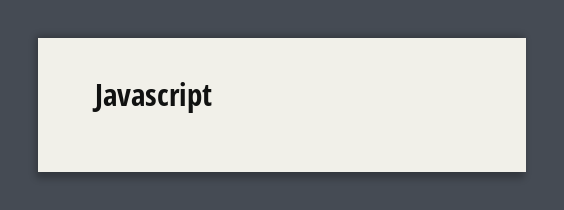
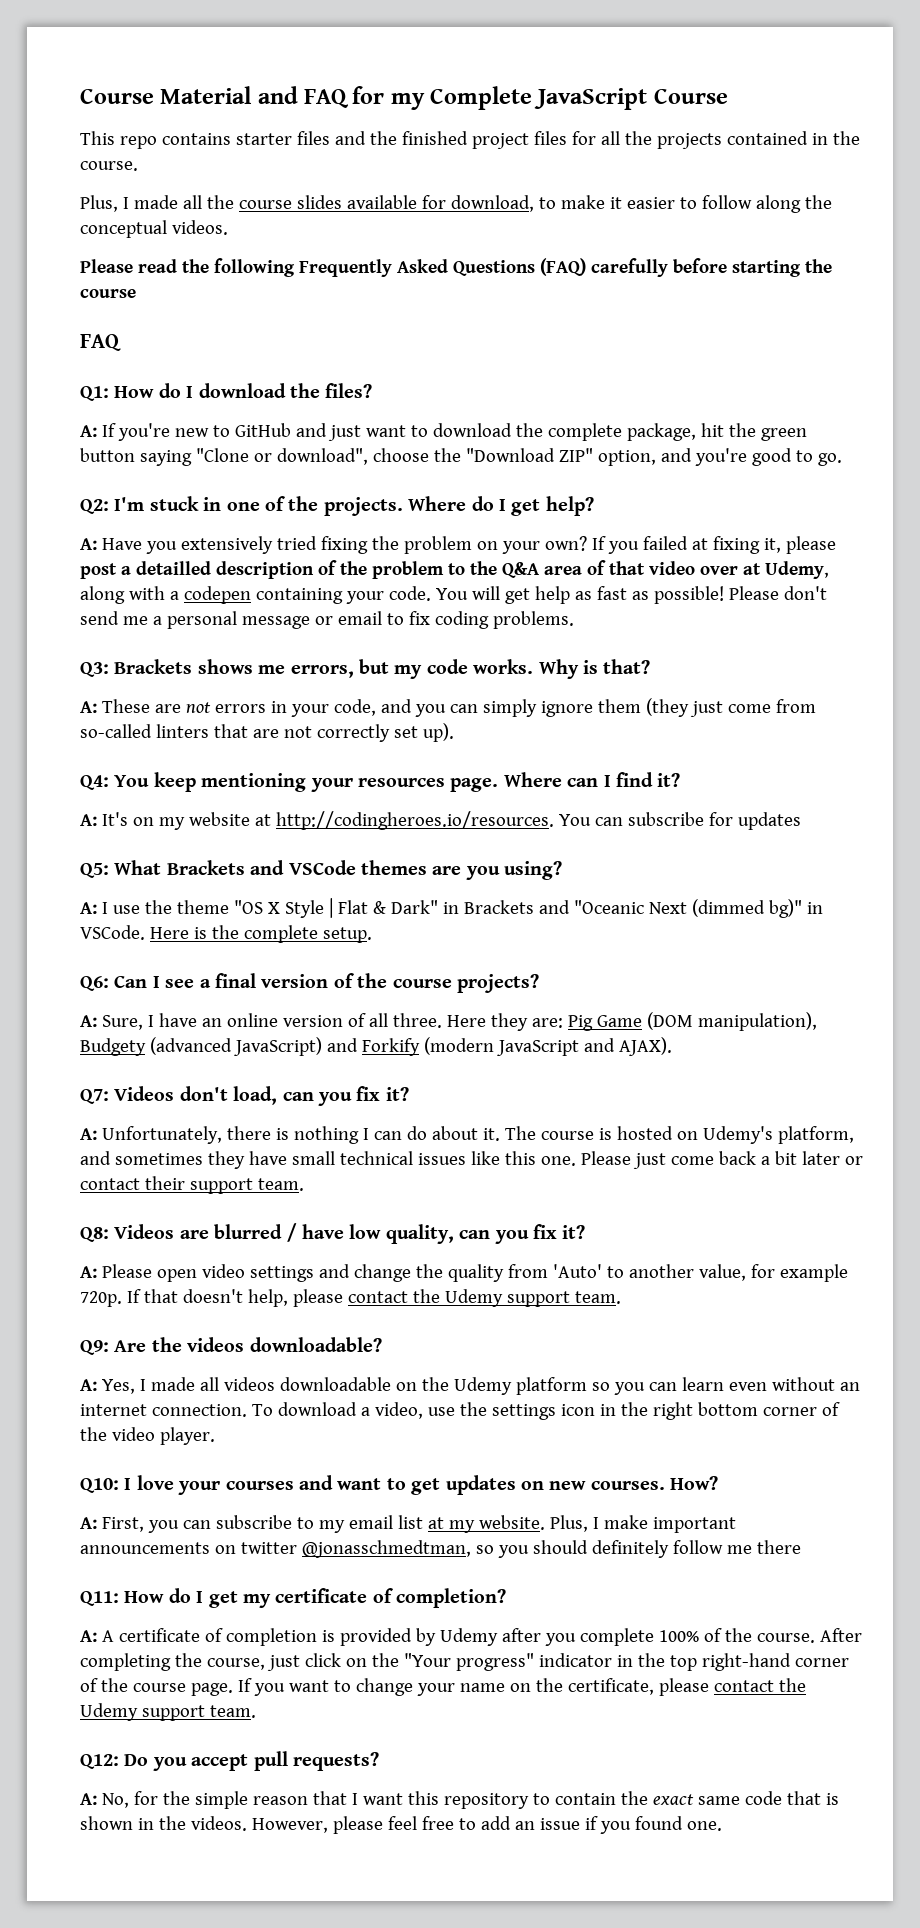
- Javascript
+ Course Material and FAQ for my Complete JavaScript Course
+ This repo contains starter files and the finished project files for all the projects contained in the course.
+ Plus, I made all the course slides available for download, to make it easier to follow along the conceptual videos.
+ Please read the following Frequently Asked Questions (FAQ) carefully before starting the course
+ FAQ
+ Q1: How do I download the files?
+ A: If you're new to GitHub and just want to download the complete package, hit the green button saying "Clone or download", choose the "Download ZIP" option, and you're good to go.
+ Q2: I'm stuck in one of the projects. Where do I get help?
+ A: Have you extensively tried fixing the problem on your own? If you failed at fixing it, please post a detailled description of the problem to the Q&A area of that video over at Udemy, along with a codepen containing your code. You will get help as fast as possible! Please don't send me a personal message or email to fix coding problems.
+ Q3: Brackets shows me errors, but my code works. Why is that?
+ A: These are not errors in your code, and you can simply ignore them (they just come from so-called linters that are not correctly set up).
+ Q4: You keep mentioning your resources page. Where can I find it?
+ A: It's on my website at http://codingheroes.io/resources. You can subscribe for updates
+ Q5: What Brackets and VSCode themes are you using?
+ A: I use the theme "OS X Style | Flat & Dark" in Brackets and "Oceanic Next (dimmed bg)" in VSCode. Here is the complete setup.
+ Q6: Can I see a final version of the course projects?
+ A: Sure, I have an online version of all three. Here they are: Pig Game (DOM manipulation), Budgety (advanced JavaScript) and Forkify (modern JavaScript and AJAX).
+ Q7: Videos don't load, can you fix it?
+ A: Unfortunately, there is nothing I can do about it. The course is hosted on Udemy's platform, and sometimes they have small technical issues like this one. Please just come back a bit later or contact their support team.
+ Q8: Videos are blurred / have low quality, can you fix it?
+ A: Please open video settings and change the quality from 'Auto' to another value, for example 720p. If that doesn't help, please contact the Udemy support team.
+ Q9: Are the videos downloadable?
+ A: Yes, I made all videos downloadable on the Udemy platform so you can learn even without an internet connection. To download a video, use the settings icon in the right bottom corner of the video player.
+ Q10: I love your courses and want to get updates on new courses. How?
+ A: First, you can subscribe to my email list at my website. Plus, I make important announcements on twitter @jonasschmedtman, so you should definitely follow me there
+ Q11: How do I get my certificate of completion?
+ A: A certificate of completion is provided by Udemy after you complete 100% of the course. After completing the course, just click on the "Your progress" indicator in the top right-hand corner of the course page. If you want to change your name on the certificate, please contact the Udemy support team.
+ Q12: Do you accept pull requests?
+ A: No, for the simple reason that I want this repository to contain the exact same code that is shown in the videos. However, please feel free to add an issue if you found one.

